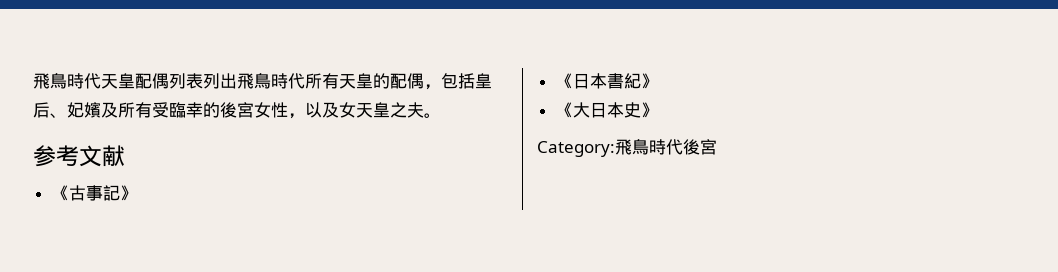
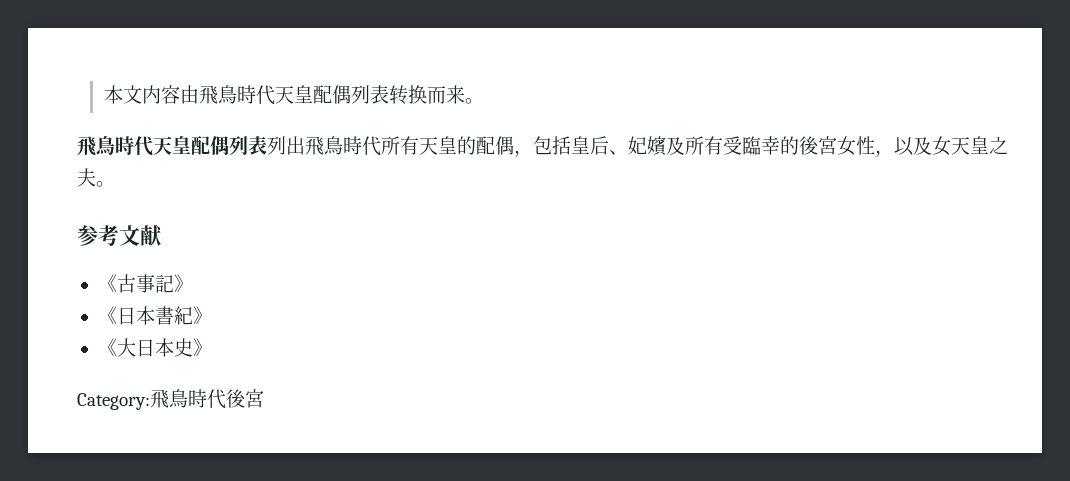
+ 本文内容由飛鳥時代天皇配偶列表转换而来。

